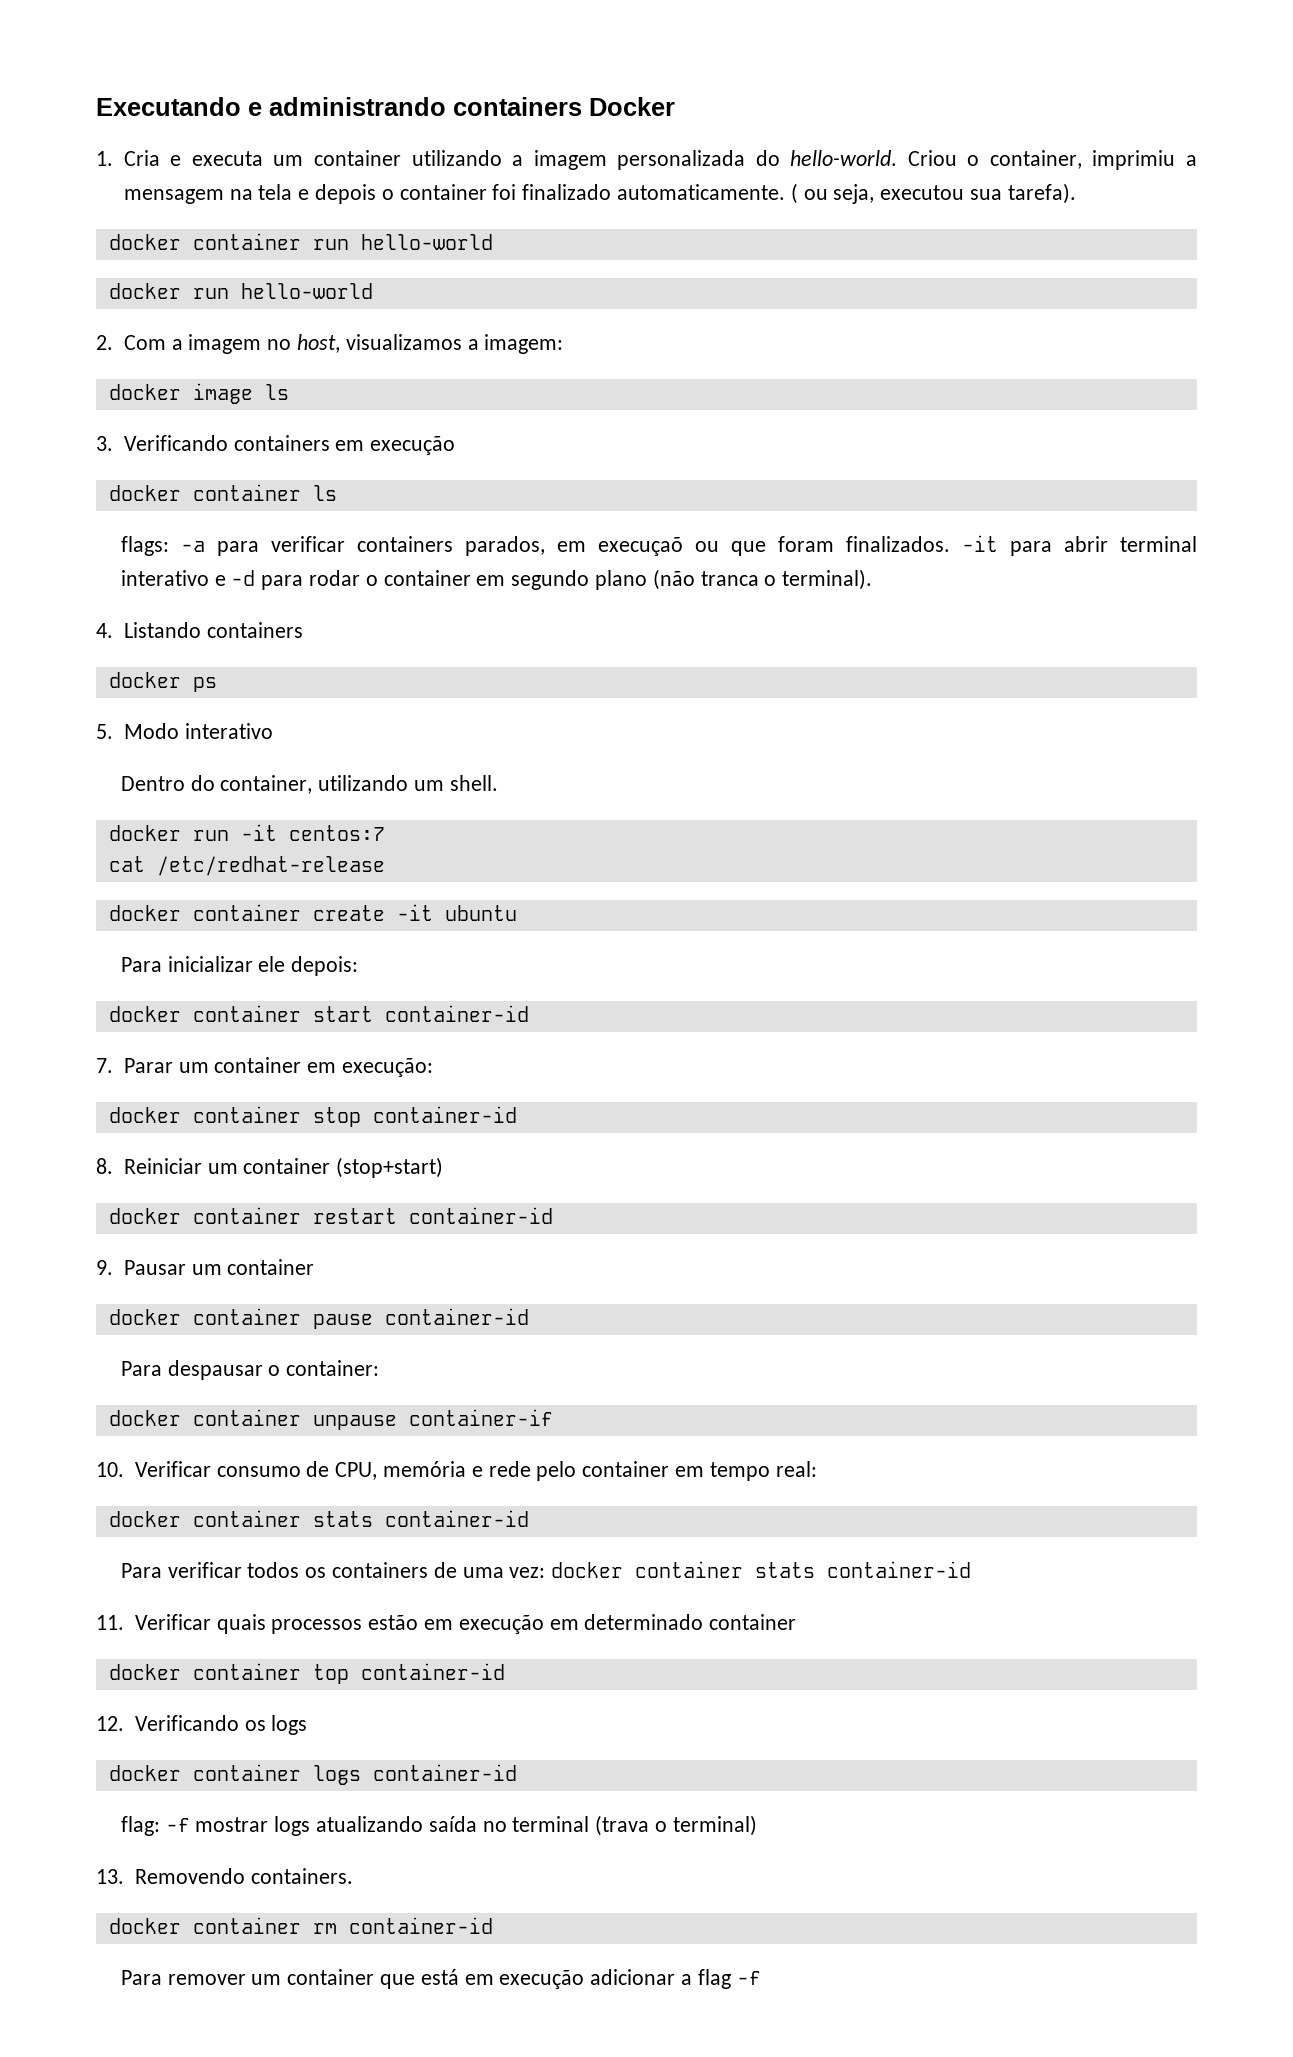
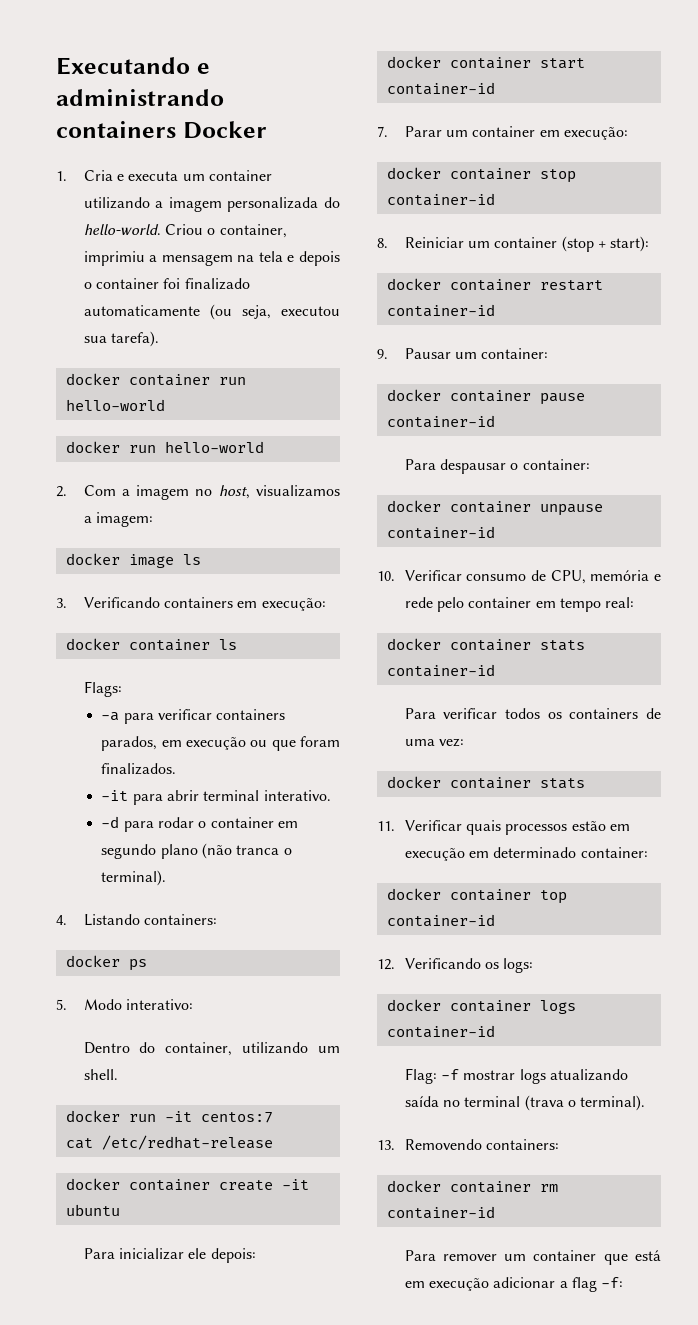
- Criou o container, imprimiu a mensagem na tela e depois o container foi finalizado automaticamente. ( ou seja, executou sua tarefa).
+ Criou o container, imprimiu a mensagem na tela e depois o container foi finalizado automaticamente (ou seja, executou sua tarefa).
- 3. Verificando containers em execução
+ 3. Verificando containers em execução:
- flags: -a para verificar containers parados, em execuçaõ ou que foram finalizados. -it para abrir terminal interativo e -d para rodar o container em segundo plano (não tranca o terminal).
+ Flags:
+ -a para verificar containers parados, em execução ou que foram finalizados.
+ -it para abrir terminal interativo.
+ -d para rodar o container em segundo plano (não tranca o terminal).
- 4. Listando containers
+ 4. Listando containers:
- 5. Modo interativo
+ 5. Modo interativo:
- 8. Reiniciar um container (stop+start)
+ 8. Reiniciar um container (stop + start):
- 9. Pausar um container
+ 9. Pausar um container:
- docker container unpause container-if
+ docker container unpause container-id
- Para verificar todos os containers de uma vez: docker container stats container-id
+ Para verificar todos os containers de uma vez:
+ docker container stats
- 11. Verificar quais processos estão em execução em determinado container
+ 11. Verificar quais processos estão em execução em determinado container:
- 12. Verificando os logs
+ 12. Verificando os logs:
- flag: -f mostrar logs atualizando saída no terminal (trava o terminal)
+ Flag: -f mostrar logs atualizando saída no terminal (trava o terminal).
- 13. Removendo containers.
+ 13. Removendo containers:
- Para remover um container que está em execução adicionar a flag -f
+ Para remover um container que está em execução adicionar a flag -f:

